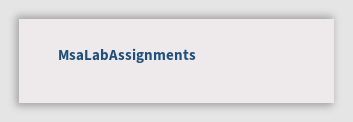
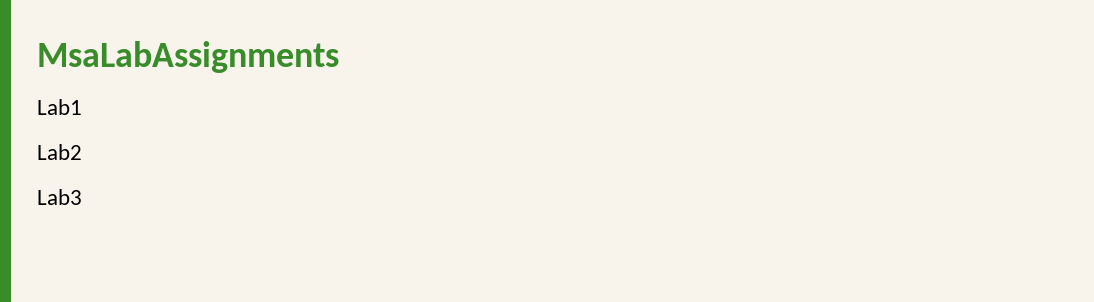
+ Lab1
+ Lab2
+ Lab3

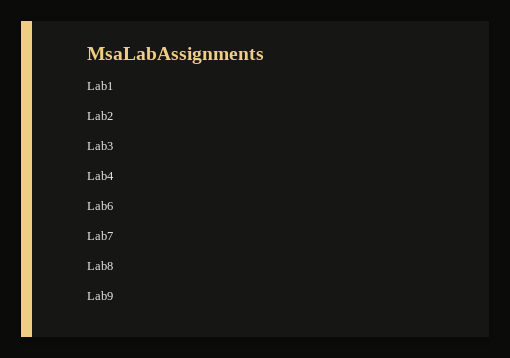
+ Lab4
+ Lab6
+ Lab7
+ Lab8
+ Lab9

